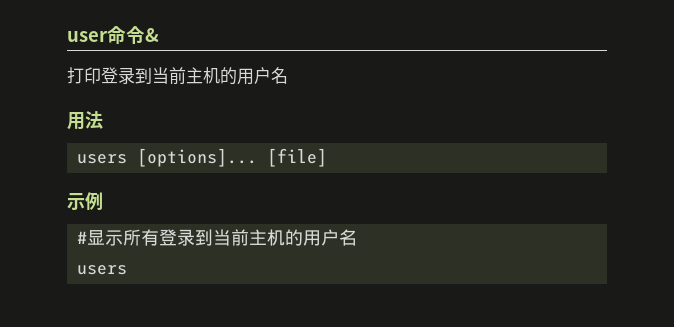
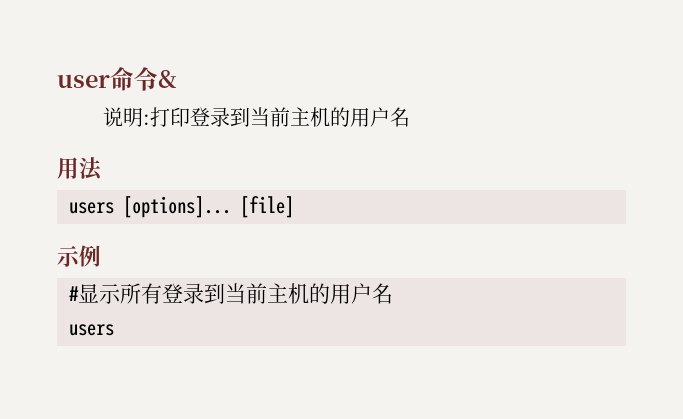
- 打印登录到当前主机的用户名
+ 说明:打印登录到当前主机的用户名

